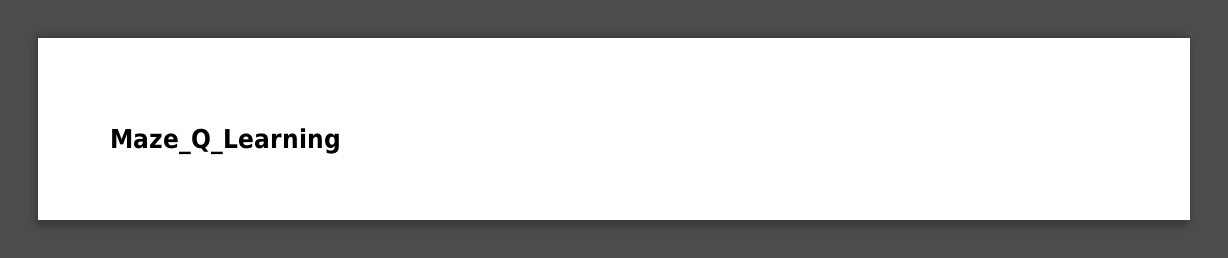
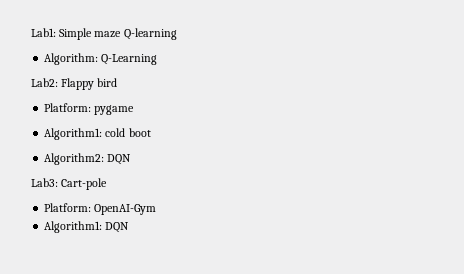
- Maze_Q_Learning
+ Lab1: Simple maze Q-learning
+ Algorithm: Q-Learning
+ Lab2: Flappy bird
+ Platform: pygame
+ Algorithm1: cold boot
+ Algorithm2: DQN
+ Lab3: Cart-pole
+ Platform: OpenAI-Gym
+ Algorithm1: DQN

